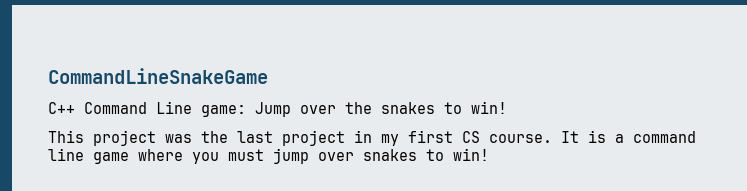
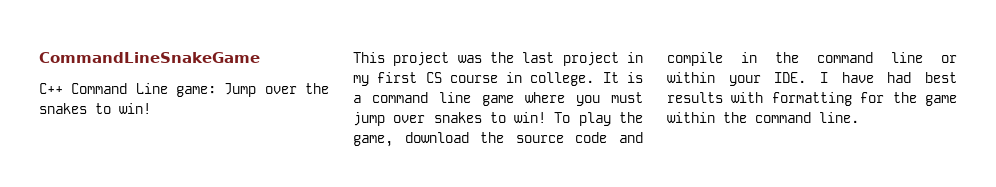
- This project was the last project in my first CS course.
+ This project was the last project in my first CS course in college.
+ To play the game, download the source code and compile in the command line or within your IDE. I have had best results with formatting for the game within the command line.

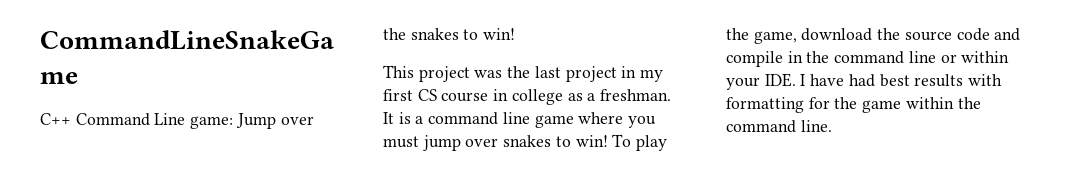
- This project was the last project in my first CS course in college.
+ This project was the last project in my first CS course in college as a freshman.

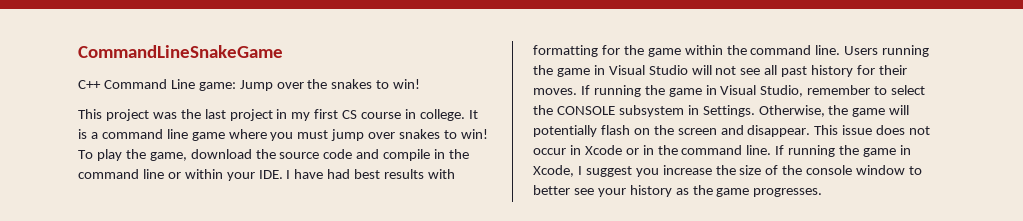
- This project was the last project in my first CS course in college as a freshman.
+ This project was the last project in my first CS course in college.
+ Users running the game in Visual Studio will not see all past history for their moves. If running the game in Visual Studio, remember to select the CONSOLE subsystem in Settings. Otherwise, the game will potentially flash on the screen and disappear. This issue does not occur in Xcode or in the command line. If running the game in Xcode, I suggest you increase the size of the console window to better see your history as the game progresses.

